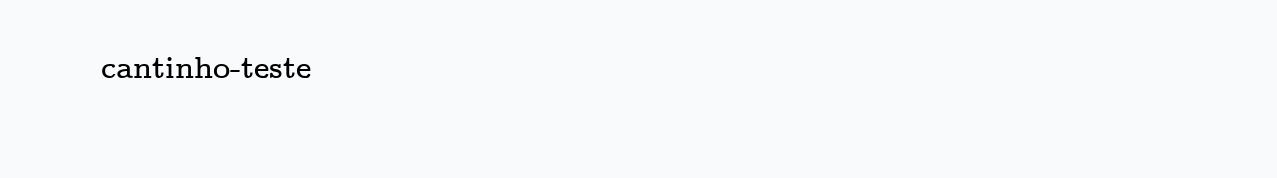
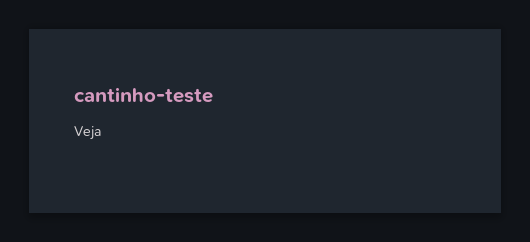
+ Veja

